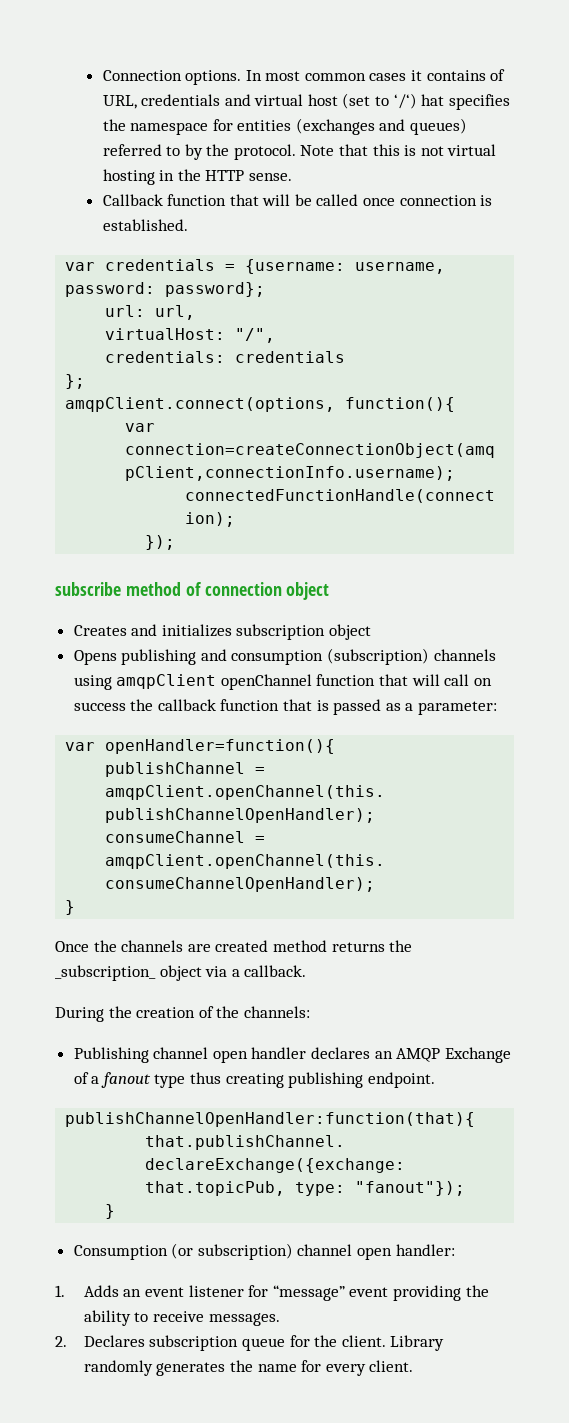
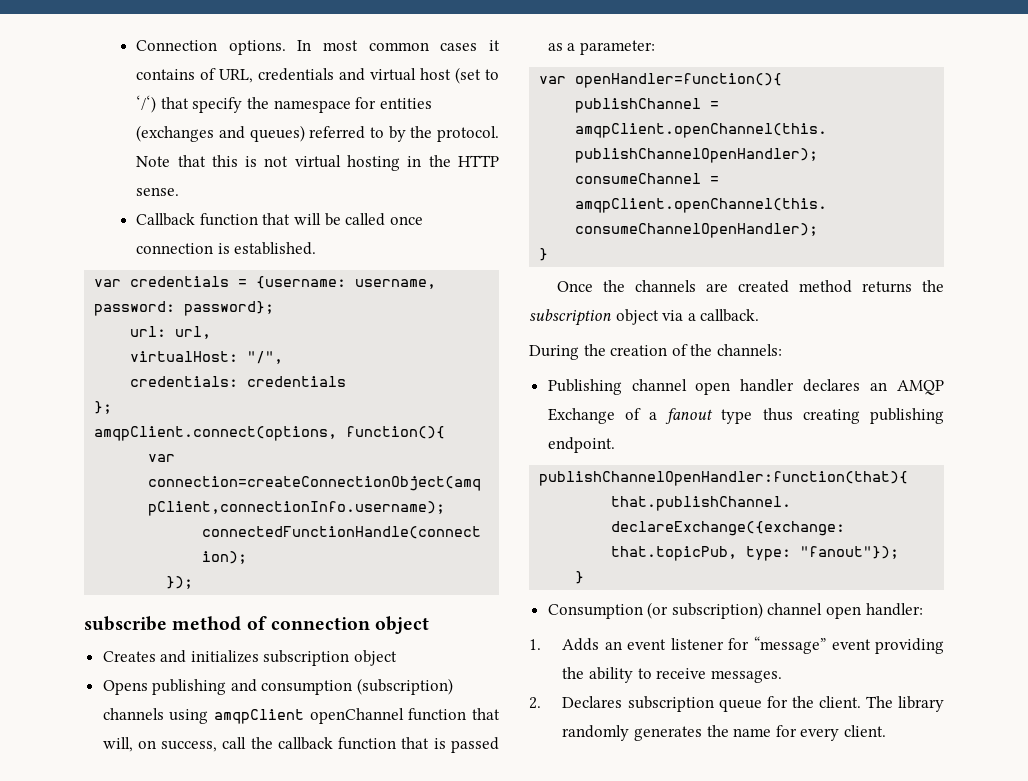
- In most common cases it contains of URL, credentials and virtual host (set to ‘/‘) hat specifies the namespace for entities (exchanges and queues) referred to by the protocol.
+ In most common cases it contains of URL, credentials and virtual host (set to ‘/‘) that specify the namespace for entities (exchanges and queues) referred to by the protocol.
- Opens publishing and consumption (subscription) channels using amqpClient openChannel function that will call on success the callback function that is passed as a parameter:
+ Opens publishing and consumption (subscription) channels using amqpClient openChannel function that will, on success, call the callback function that is passed as a parameter:
- Once the channels are created method returns the _subscription_ object via a callback.
+ Once the channels are created method returns the subscription object via a callback.
- Library randomly generates the name for every client.
+ The library randomly generates the name for every client.

